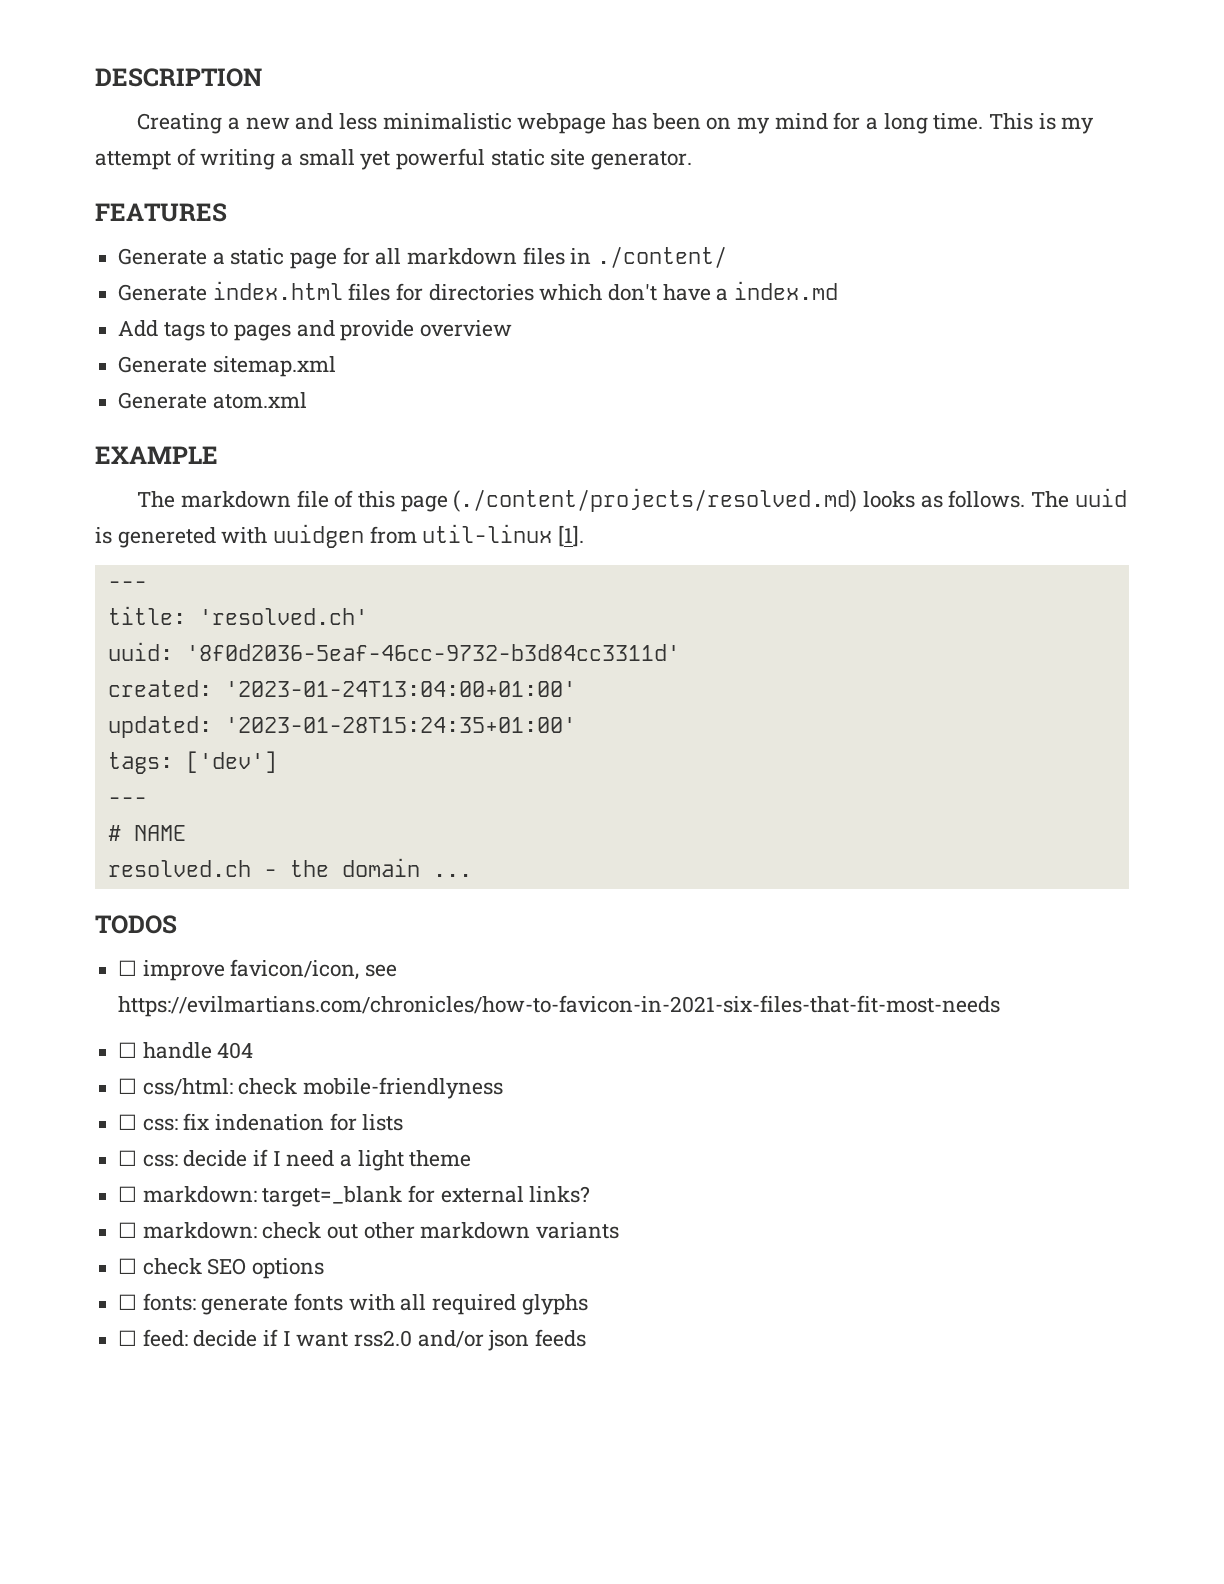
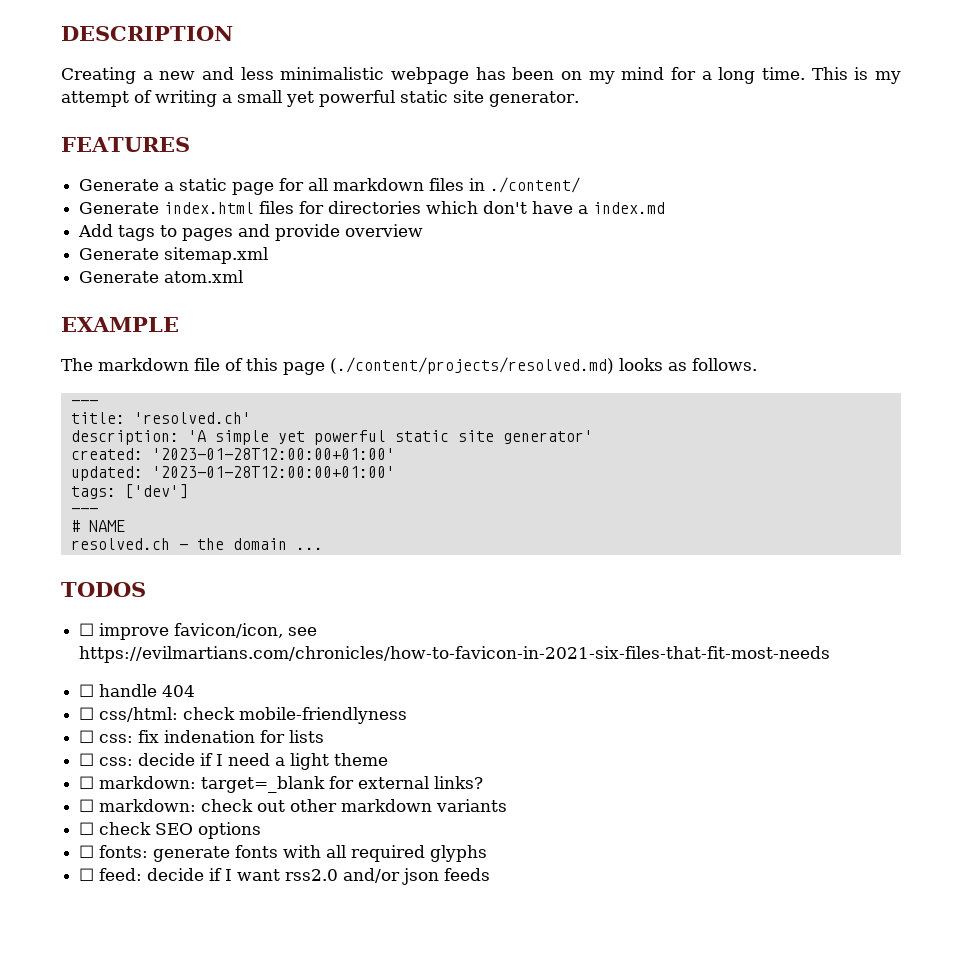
- The markdown file of this page (./content/projects/resolved.md) looks as follows. The uuid is genereted with uuidgen from util-linux [1].
+ The markdown file of this page (./content/projects/resolved.md) looks as follows.
  ---
  title: 'resolved.ch'
- uuid: '8f0d2036-5eaf-46cc-9732-b3d84cc3311d'
+ description: 'A simple yet powerful static site generator'
- created: '2023-01-24T13:04:00+01:00'
+ created: '2023-01-28T12:00:00+01:00'
- updated: '2023-01-28T15:24:35+01:00'
+ updated: '2023-01-28T12:00:00+01:00'

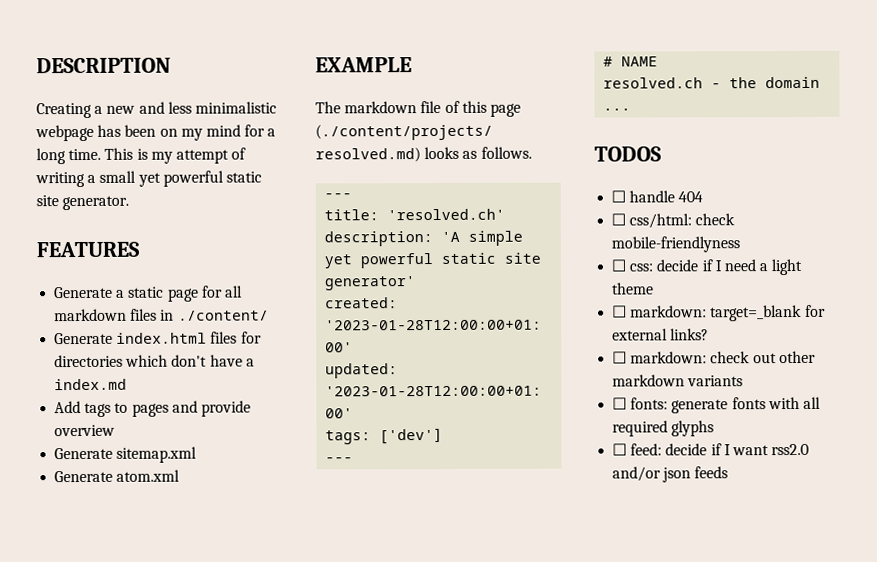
- ☐ improve favicon/icon, see https://evilmartians.com/chronicles/how-to-favicon-in-2021-six-files-that-fit-most-needs
- ☐ css: fix indenation for lists
- ☐ check SEO options

